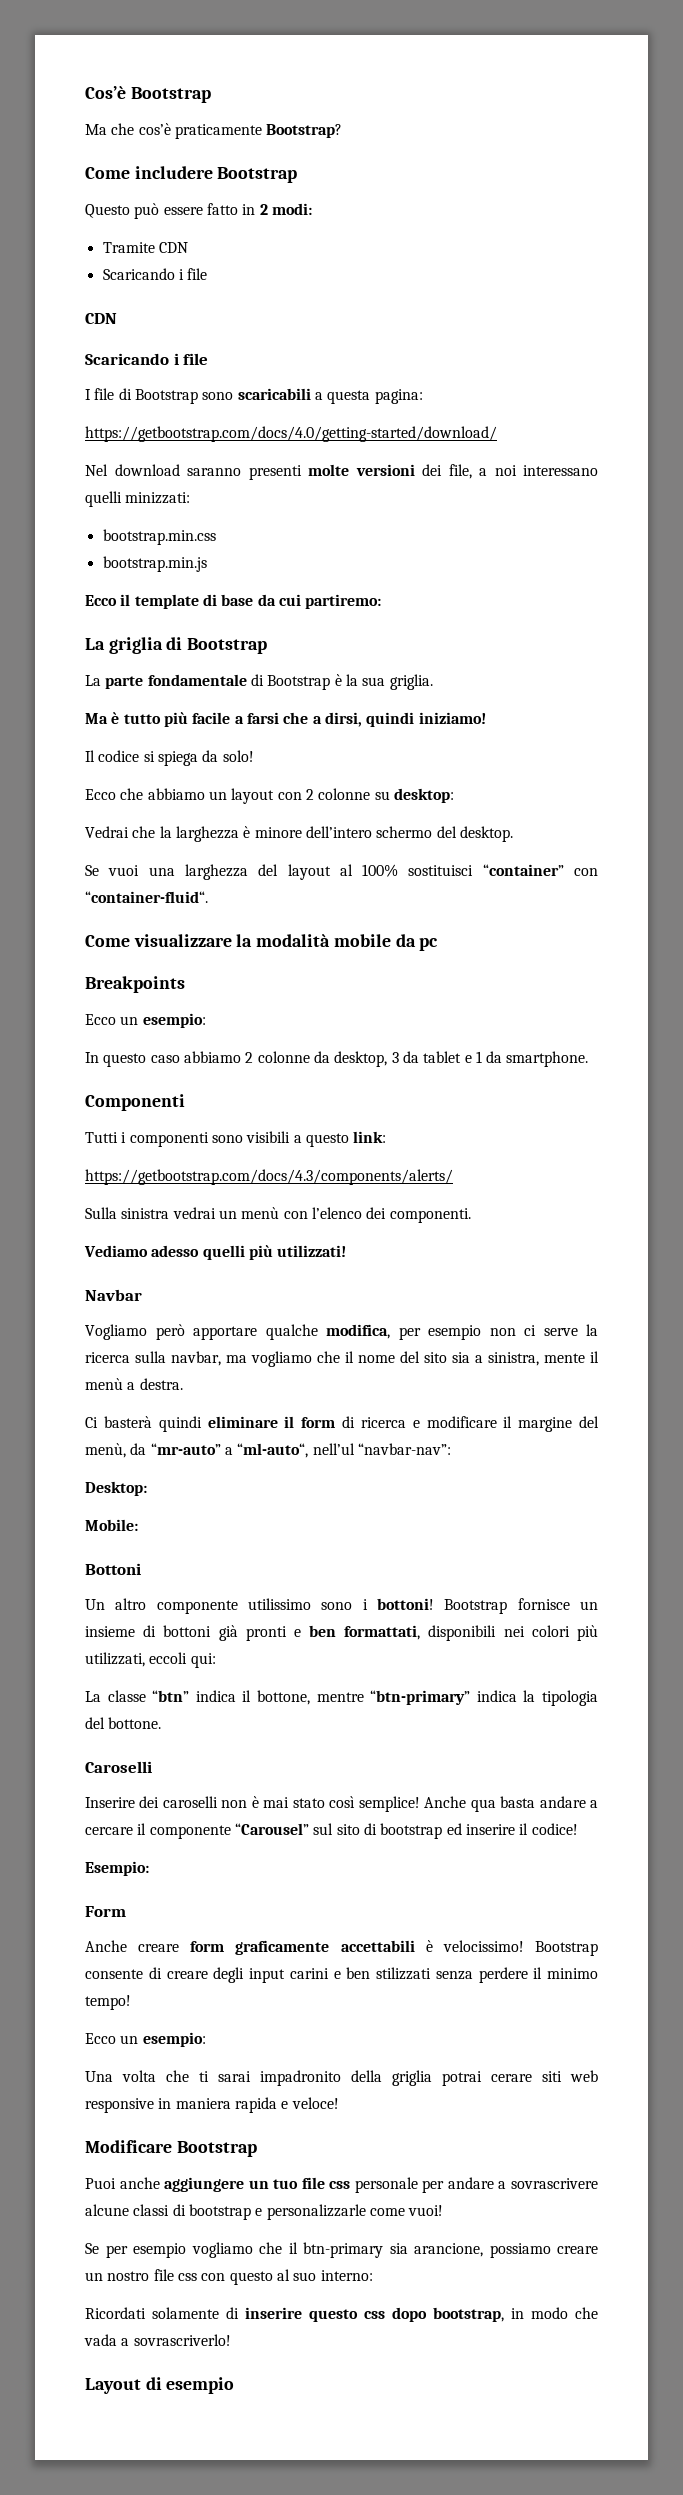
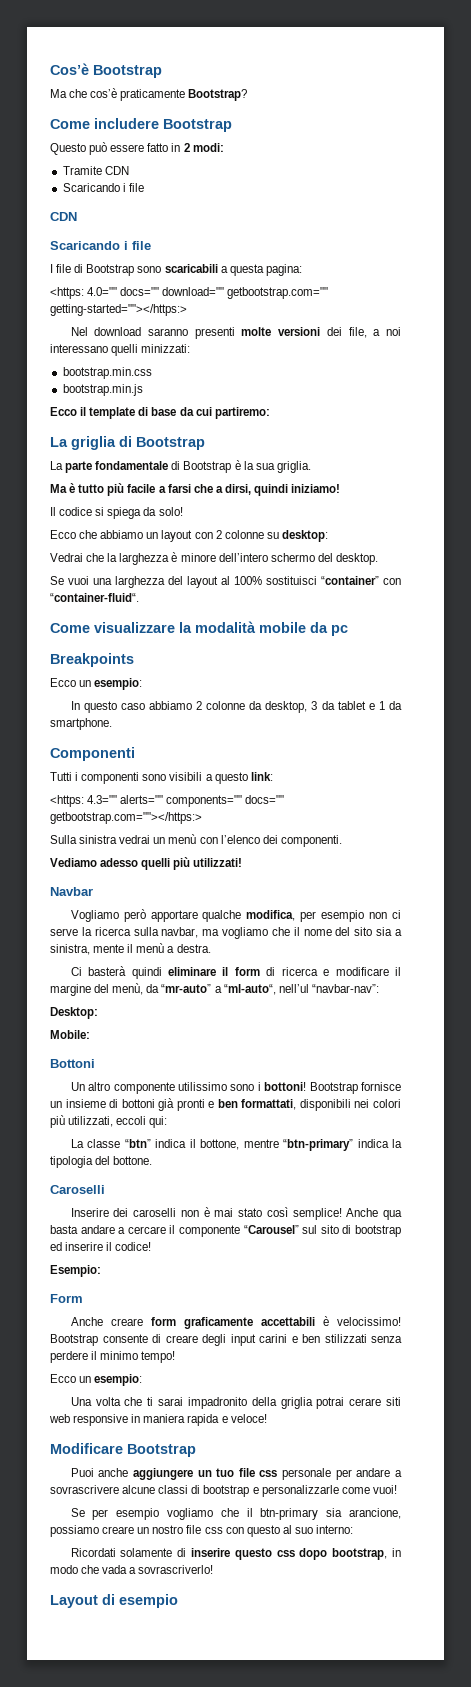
- https://getbootstrap.com/docs/4.0/getting-started/download/
+ <https: 4.0="" docs="" download="" getbootstrap.com="" getting-started=""></https:>
- https://getbootstrap.com/docs/4.3/components/alerts/
+ <https: 4.3="" alerts="" components="" docs="" getbootstrap.com=""></https:>

